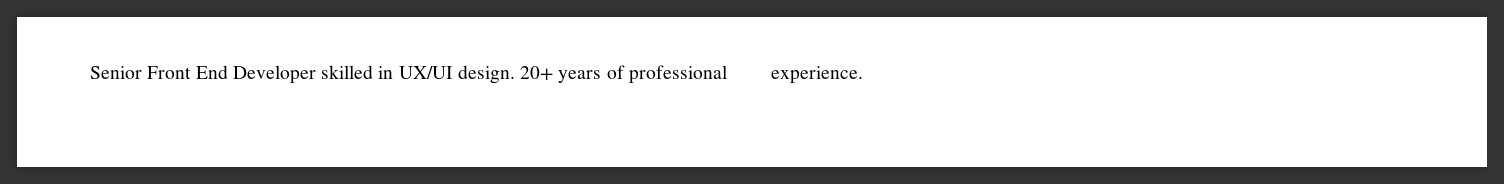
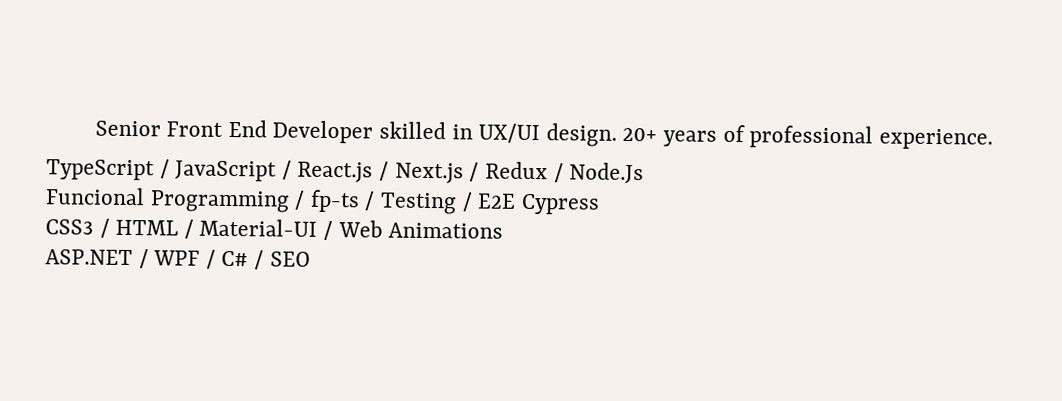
+ TypeScript / JavaScript / React.js / Next.js / Redux / Node.Js
+ Funcional Programming / fp-ts / Testing / E2E Cypress
+ CSS3 / HTML / Material-UI / Web Animations
+ ASP.NET / WPF / C# / SEO

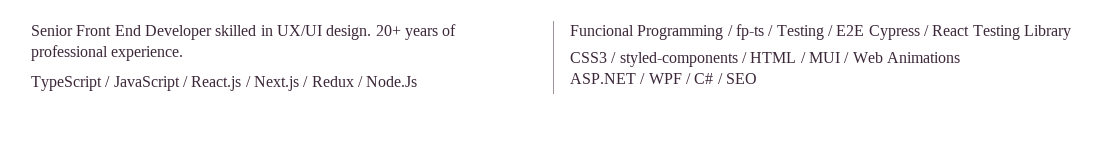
- Funcional Programming / fp-ts / Testing / E2E Cypress
+ Funcional Programming / fp-ts / Testing / E2E Cypress / React Testing Library
- CSS3 / HTML / Material-UI / Web Animations
+ CSS3 / styled-components / HTML / MUI / Web Animations

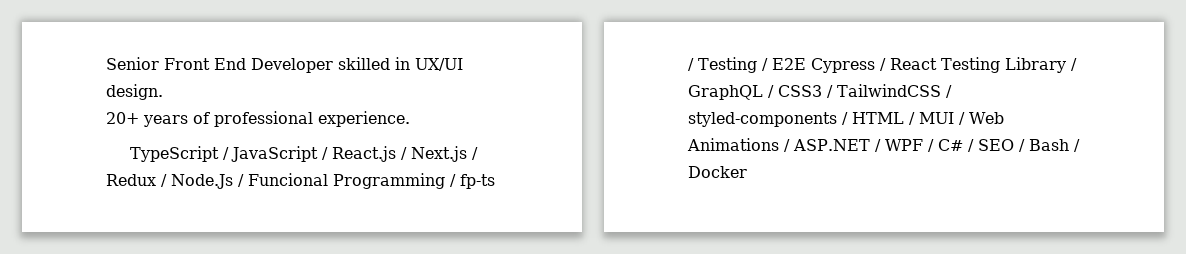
- Senior Front End Developer skilled in UX/UI design. 20+ years of professional experience.
+ Senior Front End Developer skilled in UX/UI design.
+ 20+ years of professional experience.
- TypeScript / JavaScript / React.js / Next.js / Redux / Node.Js
- Funcional Programming / fp-ts / Testing / E2E Cypress / React Testing Library
- CSS3 / styled-components / HTML / MUI / Web Animations
- ASP.NET / WPF / C# / SEO
+ TypeScript / JavaScript / React.js / Next.js / Redux / Node.Js / Funcional Programming / fp-ts / Testing / E2E Cypress / React Testing Library / GraphQL / CSS3 / TailwindCSS / styled-components / HTML / MUI / Web Animations / ASP.NET / WPF / C# / SEO / Bash / Docker

